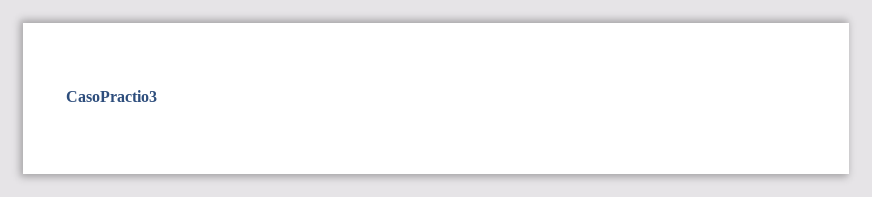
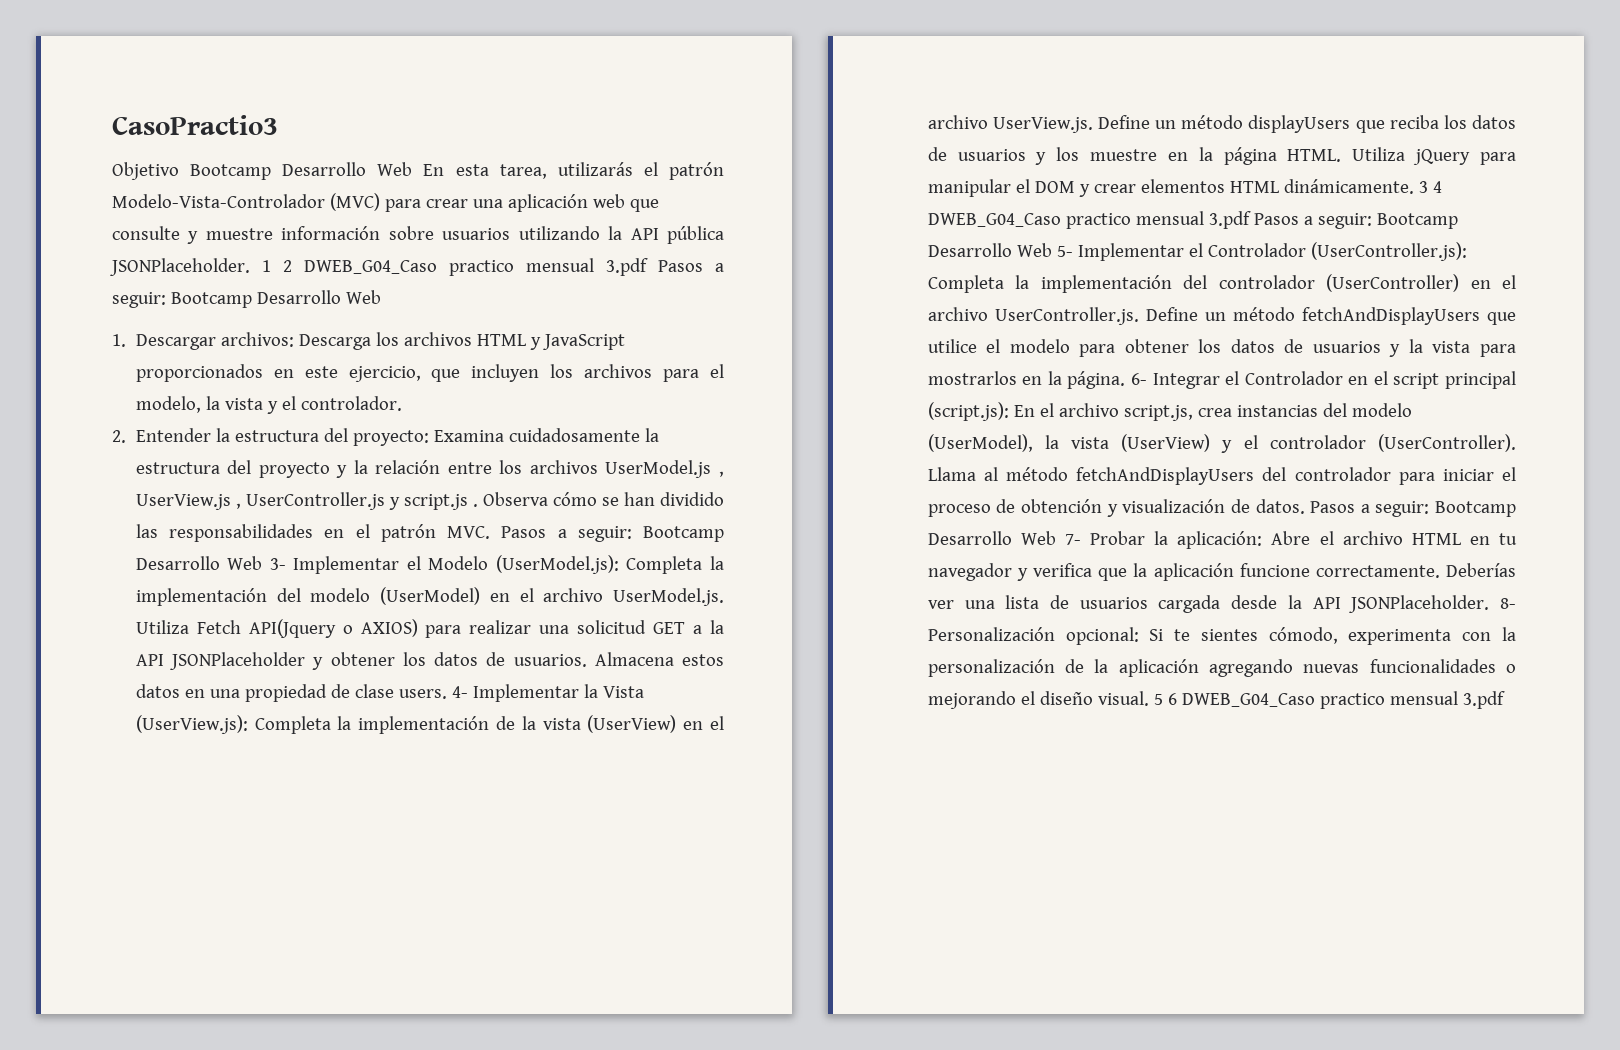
+ Objetivo Bootcamp Desarrollo Web En esta tarea, utilizarás el patrón Modelo-Vista-Controlador (MVC) para crear una aplicación web que consulte y muestre información sobre usuarios utilizando la API pública JSONPlaceholder. 1 2 DWEB_G04_Caso practico mensual 3.pdf Pasos a seguir: Bootcamp Desarrollo Web
+ 1. Descargar archivos: Descarga los archivos HTML y JavaScript proporcionados en este ejercicio, que incluyen los archivos para el modelo, la vista y el controlador.
+ 2. Entender la estructura del proyecto: Examina cuidadosamente la estructura del proyecto y la relación entre los archivos UserModel.js , UserView.js , UserController.js y script.js . Observa cómo se han dividido las responsabilidades en el patrón MVC. Pasos a seguir: Bootcamp Desarrollo Web 3- Implementar el Modelo (UserModel.js): Completa la implementación del modelo (UserModel) en el archivo UserModel.js. Utiliza Fetch API(Jquery o AXIOS) para realizar una solicitud GET a la API JSONPlaceholder y obtener los datos de usuarios. Almacena estos datos en una propiedad de clase users. 4- Implementar la Vista (UserView.js): Completa la implementación de la vista (UserView) en el archivo UserView.js. Define un método displayUsers que reciba los datos de usuarios y los muestre en la página HTML. Utiliza jQuery para manipular el DOM y crear elementos HTML dinámicamente. 3 4 DWEB_G04_Caso practico mensual 3.pdf Pasos a seguir: Bootcamp Desarrollo Web 5- Implementar el Controlador (UserController.js): Completa la implementación del controlador (UserController) en el archivo UserController.js. Define un método fetchAndDisplayUsers que utilice el modelo para obtener los datos de usuarios y la vista para mostrarlos en la página. 6- Integrar el Controlador en el script principal (script.js): En el archivo script.js, crea instancias del modelo (UserModel), la vista (UserView) y el controlador (UserController). Llama al método fetchAndDisplayUsers del controlador para iniciar el proceso de obtención y visualización de datos. Pasos a seguir: Bootcamp Desarrollo Web 7- Probar la aplicación: Abre el archivo HTML en tu navegador y verifica que la aplicación funcione correctamente. Deberías ver una lista de usuarios cargada desde la API JSONPlaceholder. 8- Personalización opcional: Si te sientes cómodo, experimenta con la personalización de la aplicación agregando nuevas funcionalidades o mejorando el diseño visual. 5 6 DWEB_G04_Caso practico mensual 3.pdf

